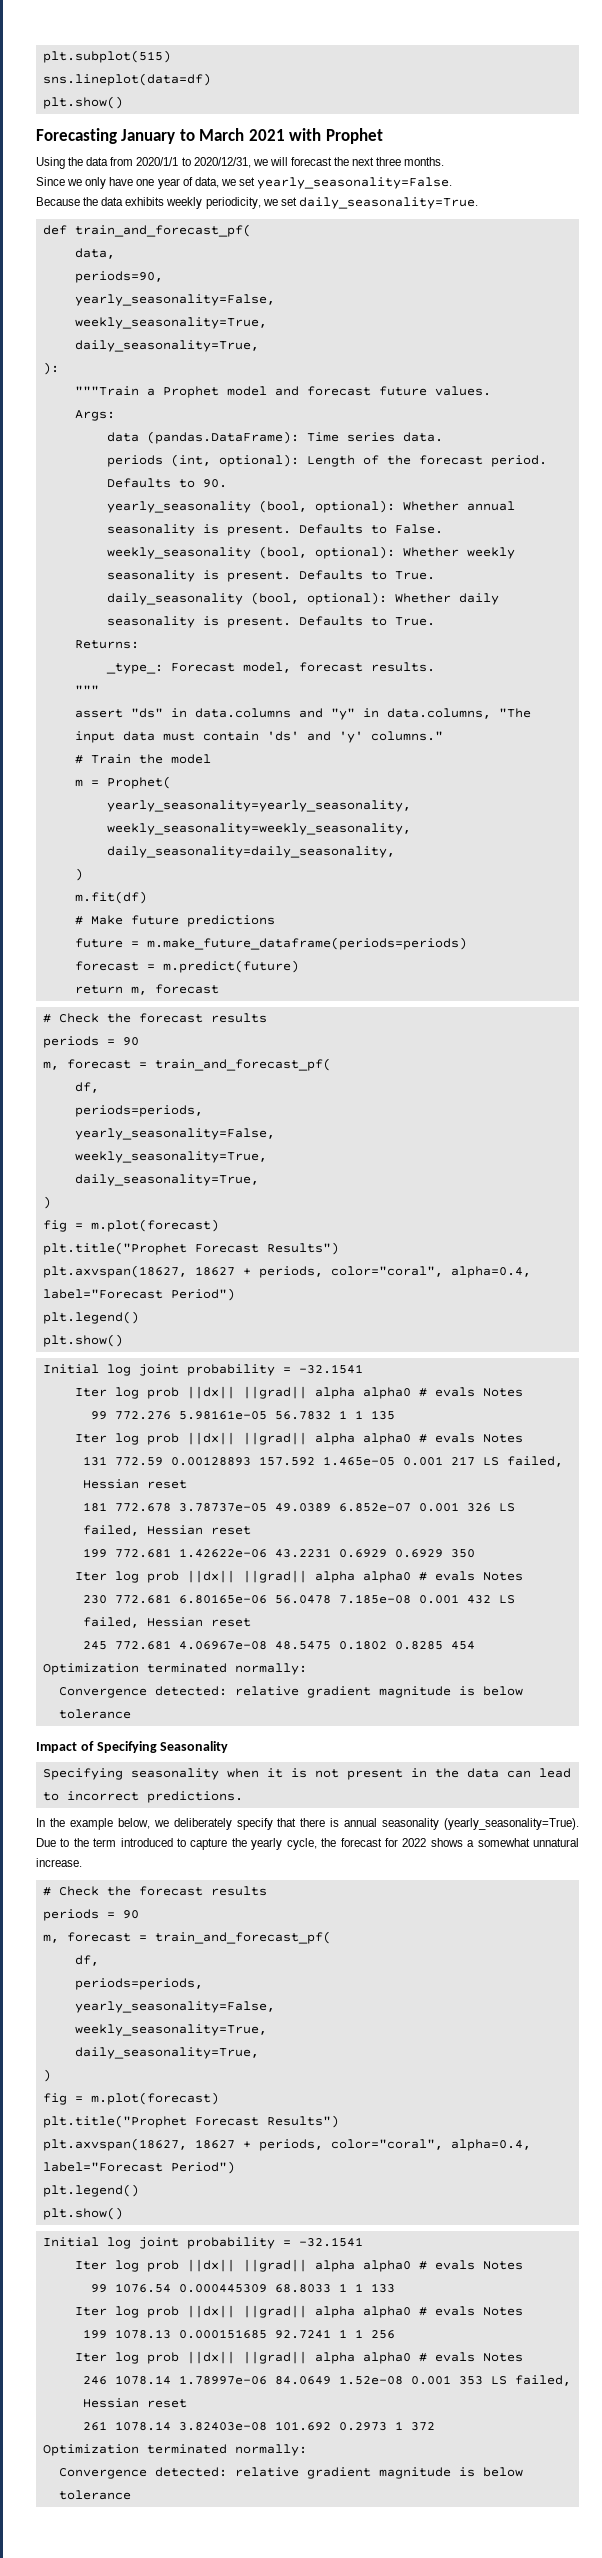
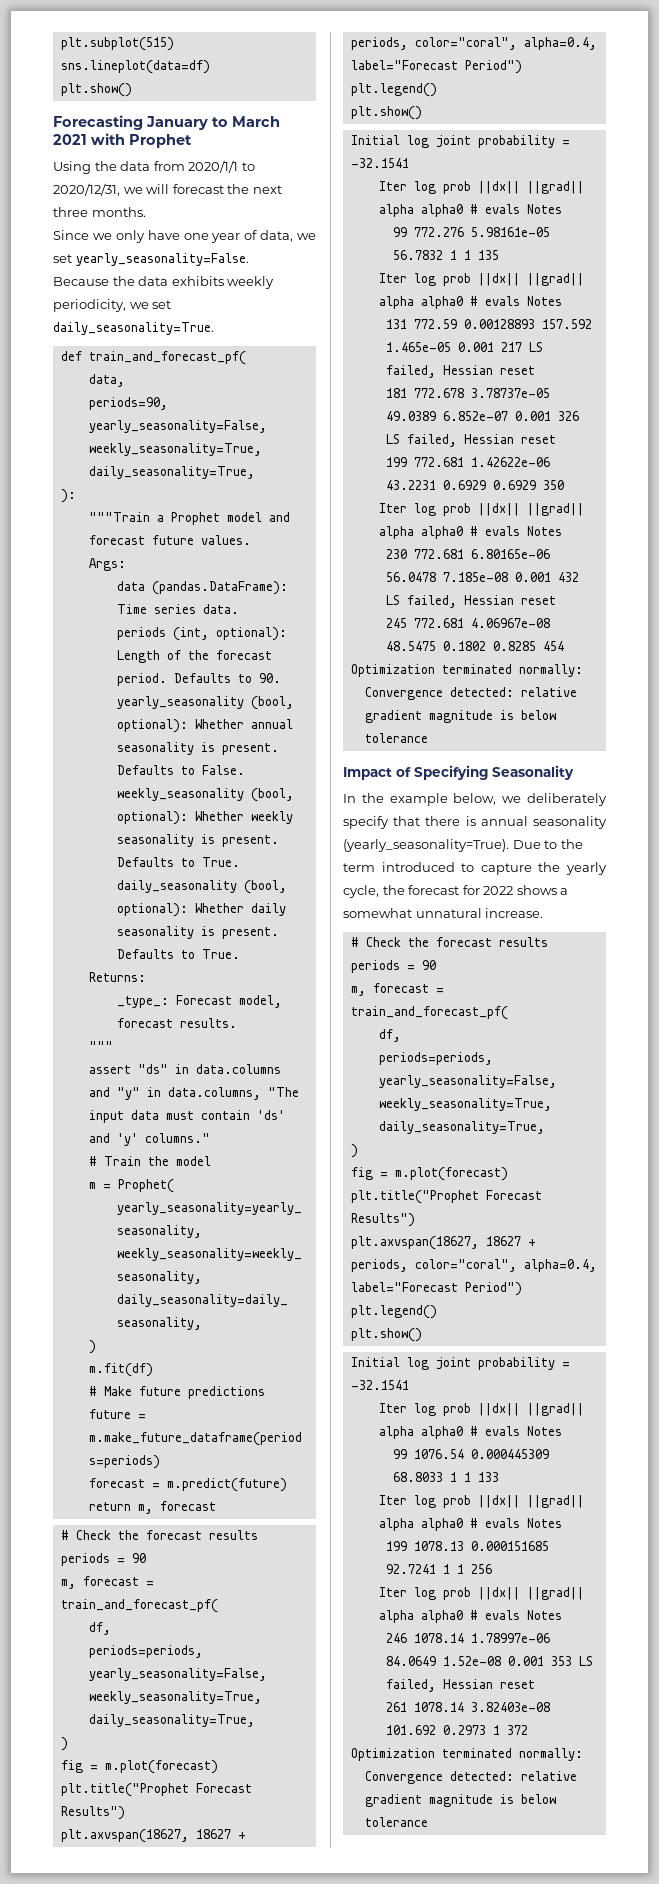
- Specifying seasonality when it is not present in the data can lead to incorrect predictions.

